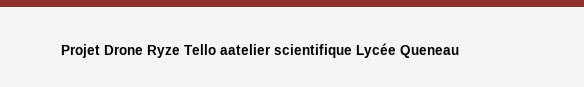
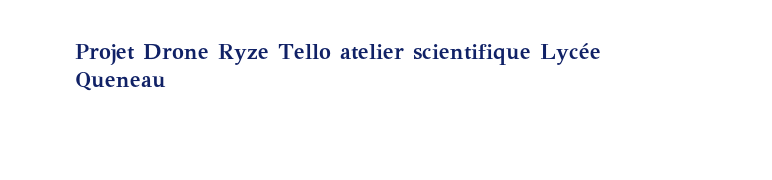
- Projet Drone Ryze Tello aatelier scientifique Lycée Queneau
+ Projet Drone Ryze Tello atelier scientifique Lycée Queneau

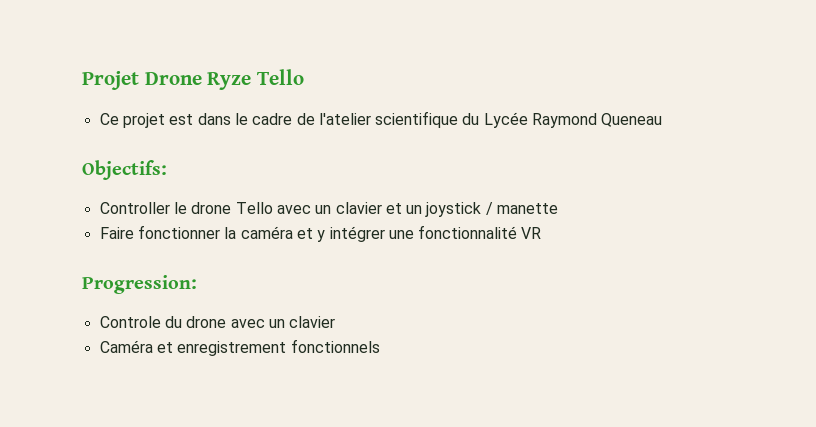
- Projet Drone Ryze Tello atelier scientifique Lycée Queneau
+ Projet Drone Ryze Tello
+ Ce projet est dans le cadre de l'atelier scientifique du Lycée Raymond Queneau
+ Objectifs:
+ Controller le drone Tello avec un clavier et un joystick / manette
+ Faire fonctionner la caméra et y intégrer une fonctionnalité VR
+ Progression:
+ Controle du drone avec un clavier
+ Caméra et enregistrement fonctionnels

